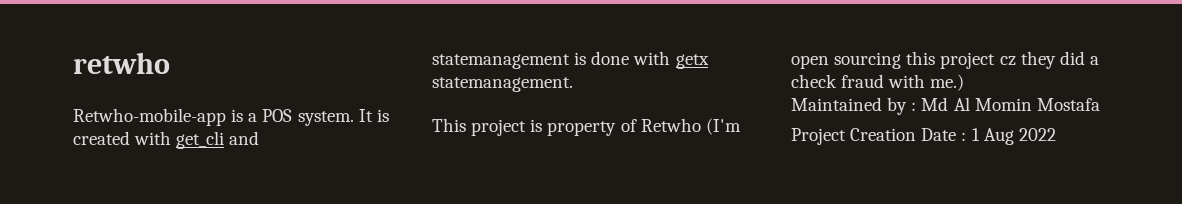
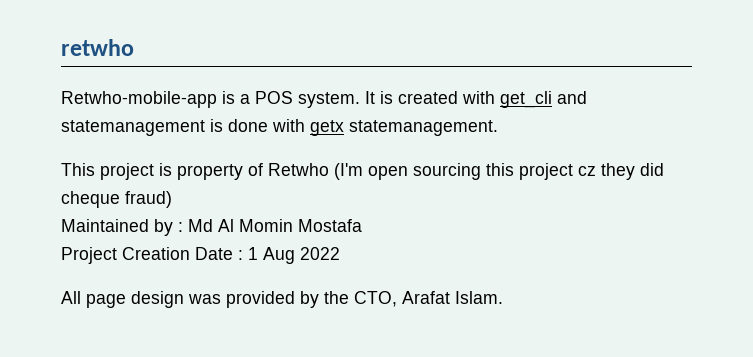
- This project is property of Retwho (I'm open sourcing this project cz they did a check fraud with me.)
+ This project is property of Retwho (I'm open sourcing this project cz they did cheque fraud)
+ All page design was provided by the CTO, Arafat Islam.

